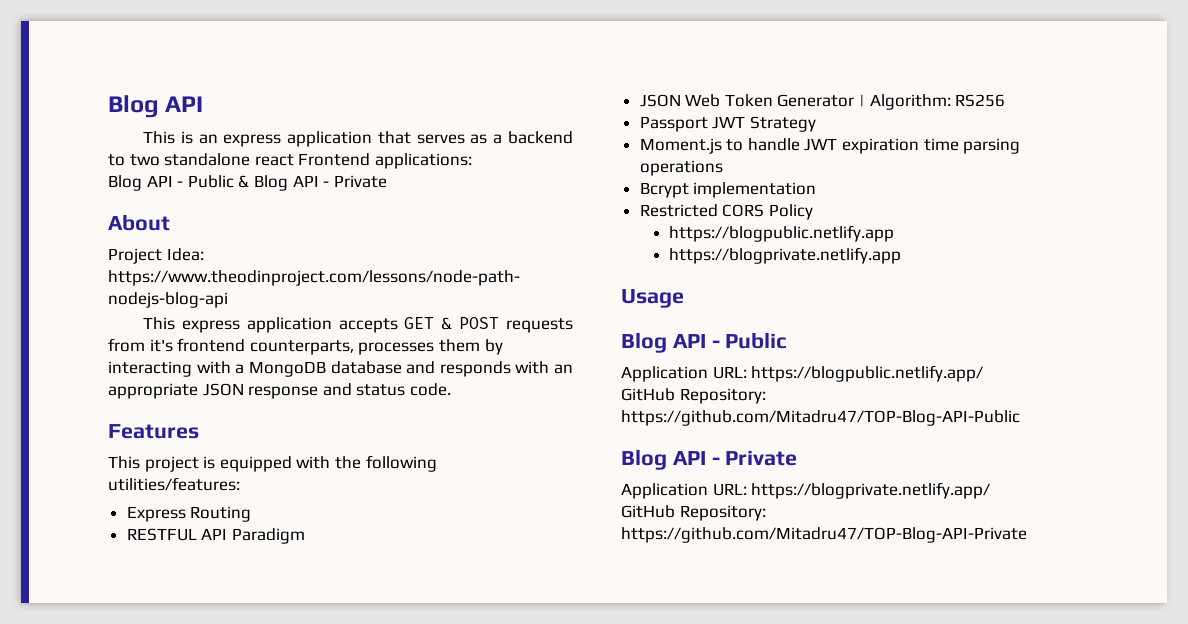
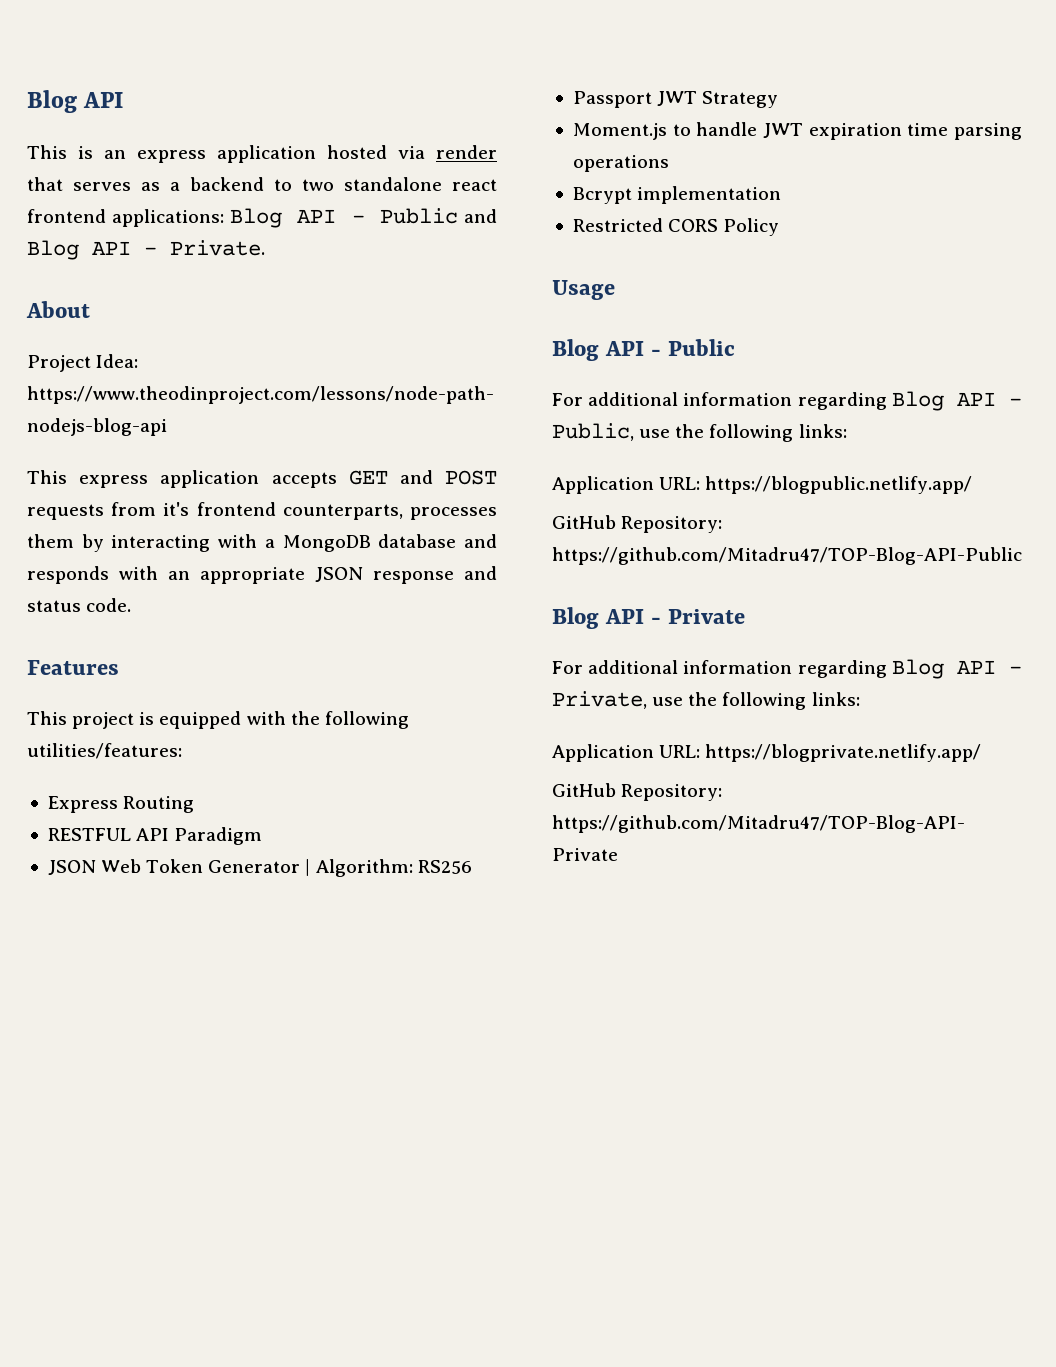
- This is an express application that serves as a backend to two standalone react Frontend applications:
- Blog API - Public & Blog API - Private
+ This is an express application hosted via render that serves as a backend to two standalone react frontend applications: Blog API - Public and Blog API - Private.
- This express application accepts GET & POST requests from it's frontend counterparts, processes them by interacting with a MongoDB database and responds with an appropriate JSON response and status code.
+ This express application accepts GET and POST requests from it's frontend counterparts, processes them by interacting with a MongoDB database and responds with an appropriate JSON response and status code.
- https://blogpublic.netlify.app
- https://blogprivate.netlify.app
+ For additional information regarding Blog API - Public, use the following links:
+ For additional information regarding Blog API - Private, use the following links:

